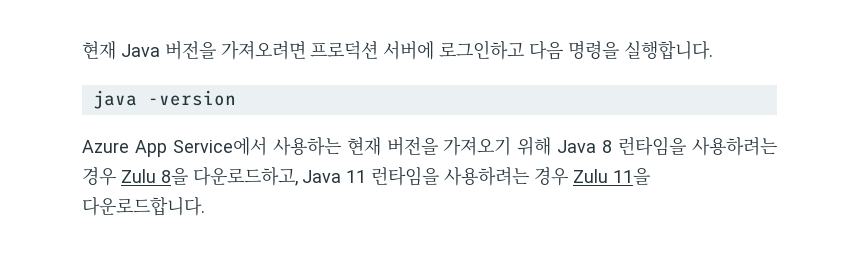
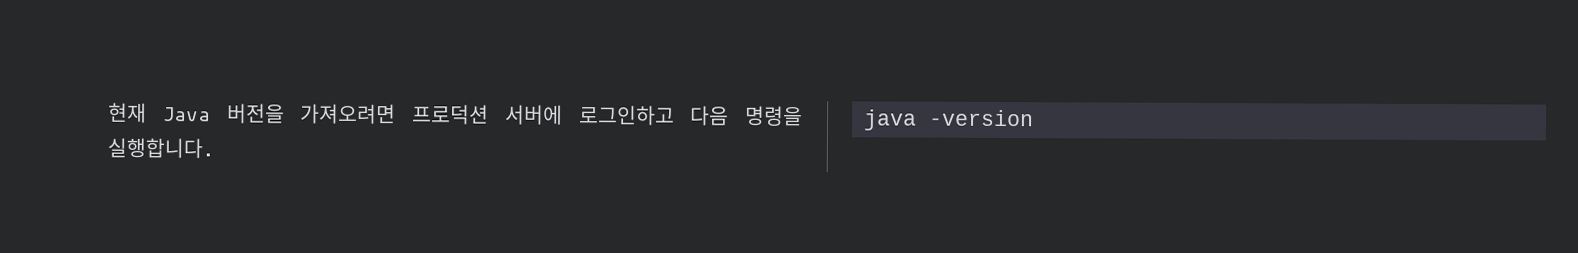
- Azure App Service에서 사용하는 현재 버전을 가져오기 위해 Java 8 런타임을 사용하려는 경우 Zulu 8을 다운로드하고, Java 11 런타임을 사용하려는 경우 Zulu 11을 다운로드합니다.

